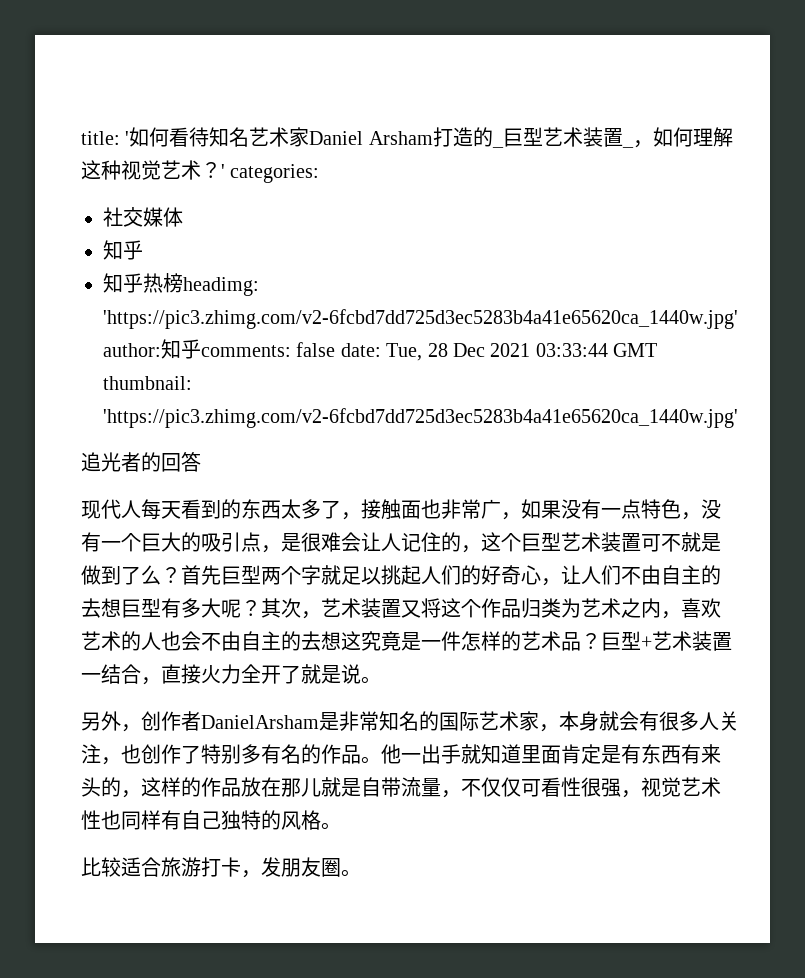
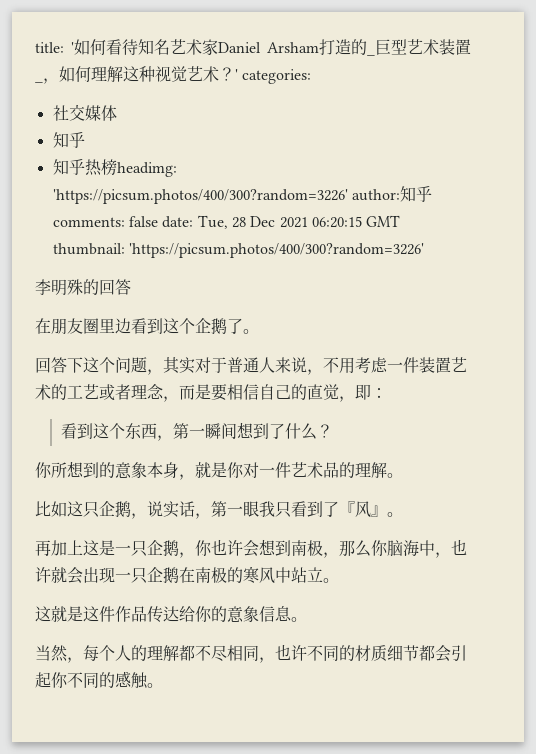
- 知乎热榜headimg: 'https://pic3.zhimg.com/v2-6fcbd7dd725d3ec5283b4a41e65620ca_1440w.jpg' author:知乎comments: false date: Tue, 28 Dec 2021 03:33:44 GMT thumbnail: 'https://pic3.zhimg.com/v2-6fcbd7dd725d3ec5283b4a41e65620ca_1440w.jpg'
- 追光者的回答
+ 知乎热榜headimg: 'https://picsum.photos/400/300?random=3226' author:知乎comments: false date: Tue, 28 Dec 2021 06:20:15 GMT thumbnail: 'https://picsum.photos/400/300?random=3226'
+ 李明殊的回答
- 现代人每天看到的东西太多了，接触面也非常广，如果没有一点特色，没有一个巨大的吸引点，是很难会让人记住的，这个巨型艺术装置可不就是做到了么？首先巨型两个字就足以挑起人们的好奇心，让人们不由自主的去想巨型有多大呢？其次，艺术装置又将这个作品归类为艺术之内，喜欢艺术的人也会不由自主的去想这究竟是一件怎样的艺术品？巨型+艺术装置一结合，直接火力全开了就是说。
- 另外，创作者DanielArsham是非常知名的国际艺术家，本身就会有很多人关注，也创作了特别多有名的作品。他一出手就知道里面肯定是有东西有来头的，这样的作品放在那儿就是自带流量，不仅仅可看性很强，视觉艺术性也同样有自己独特的风格。
- 比较适合旅游打卡，发朋友圈。
+ 在朋友圈里边看到这个企鹅了。
+ 回答下这个问题，其实对于普通人来说，不用考虑一件装置艺术的工艺或者理念，而是要相信自己的直觉，即：
+ 看到这个东西，第一瞬间想到了什么？
+ 你所想到的意象本身，就是你对一件艺术品的理解。
+ 比如这只企鹅，说实话，第一眼我只看到了『风』。
+ 再加上这是一只企鹅，你也许会想到南极，那么你脑海中，也许就会出现一只企鹅在南极的寒风中站立。
+ 这就是这件作品传达给你的意象信息。
+ 当然，每个人的理解都不尽相同，也许不同的材质细节都会引起你不同的感触。

